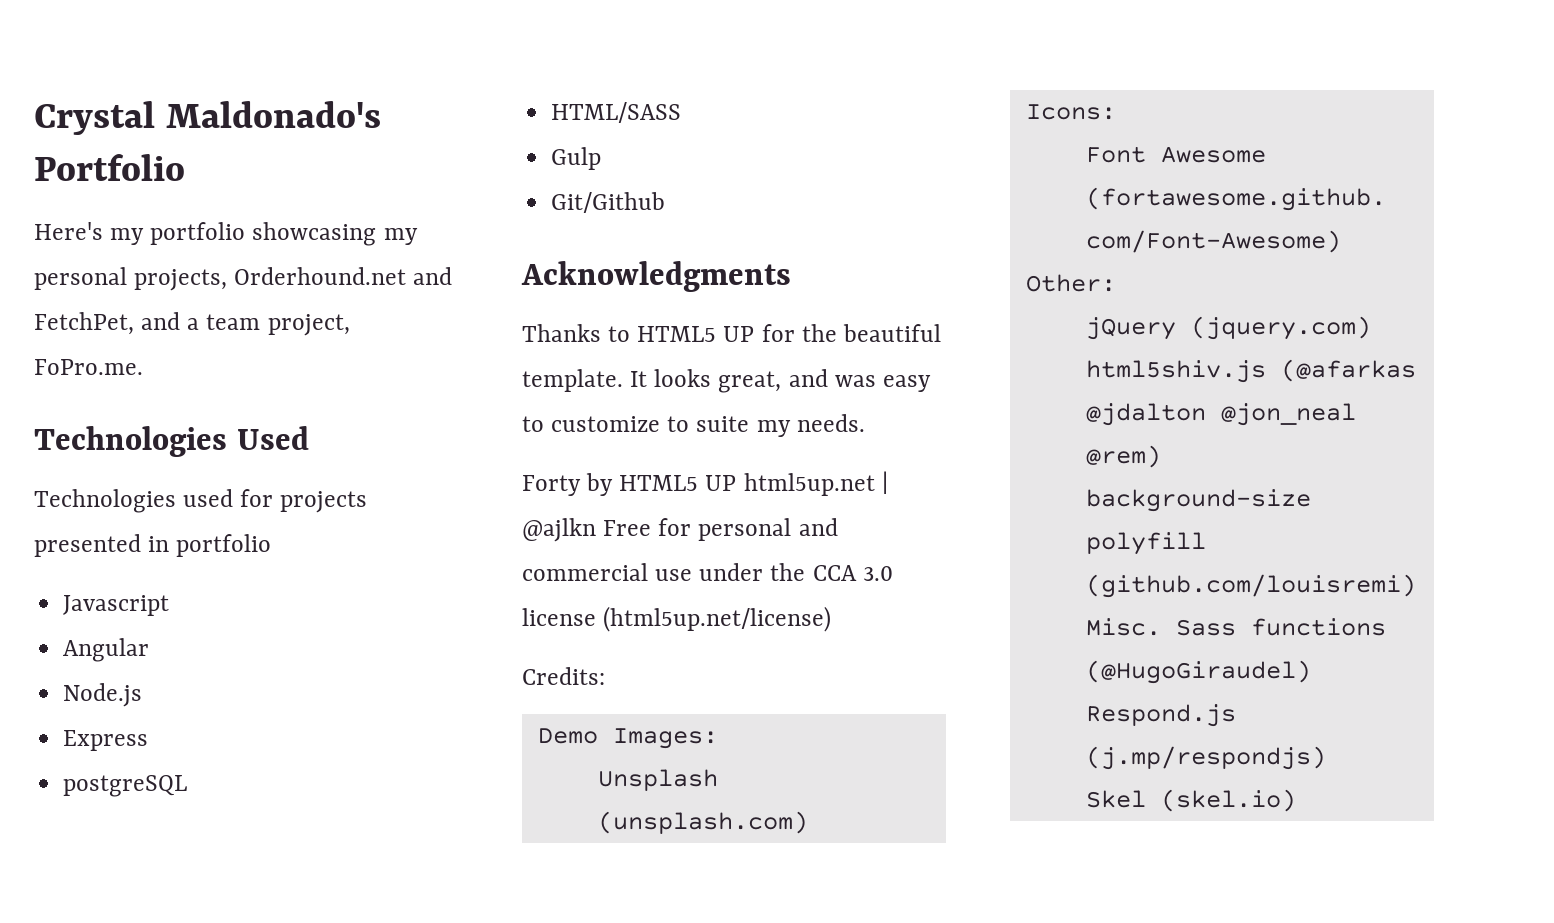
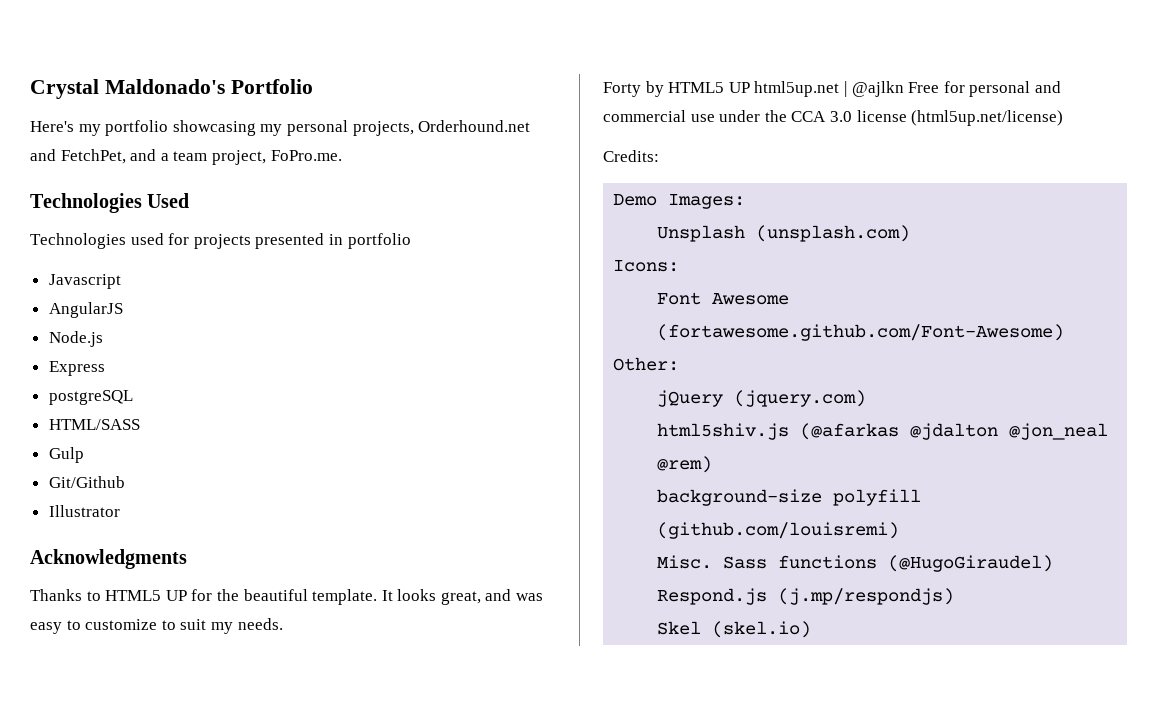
- Angular
+ AngularJS
+ Illustrator
- It looks great, and was easy to customize to suite my needs.
+ It looks great, and was easy to customize to suit my needs.

